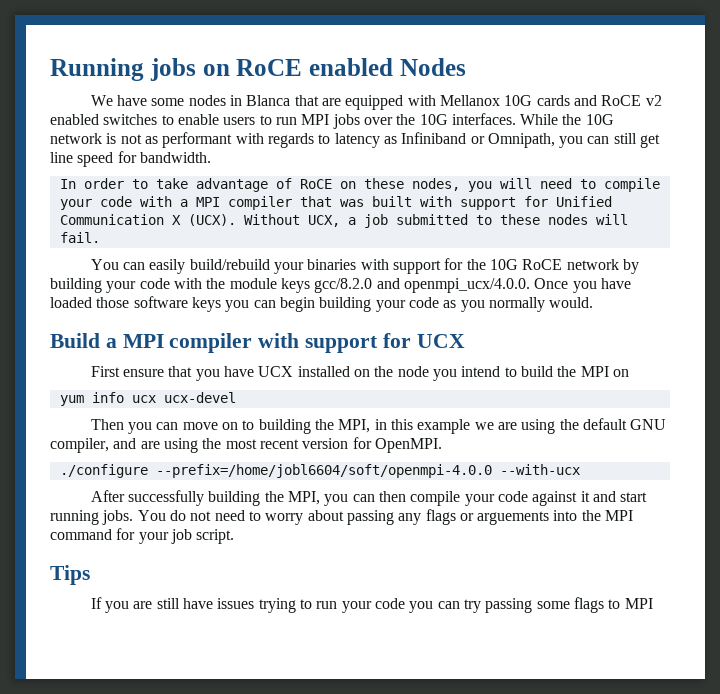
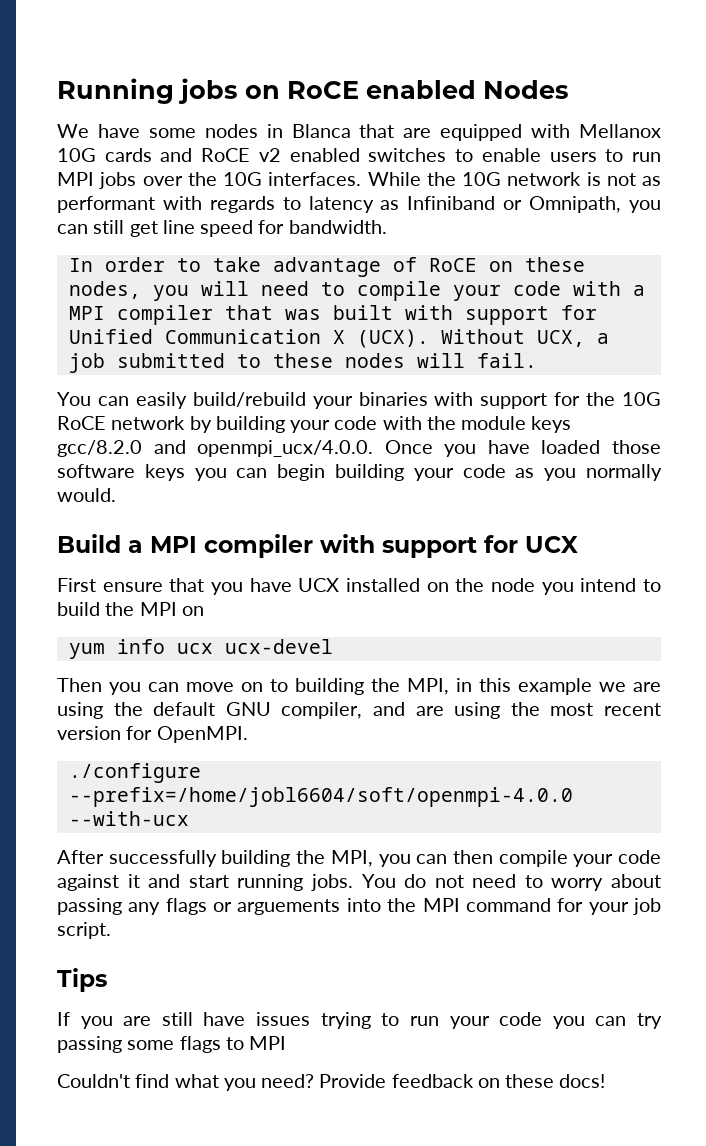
+ Couldn't find what you need? Provide feedback on these docs!

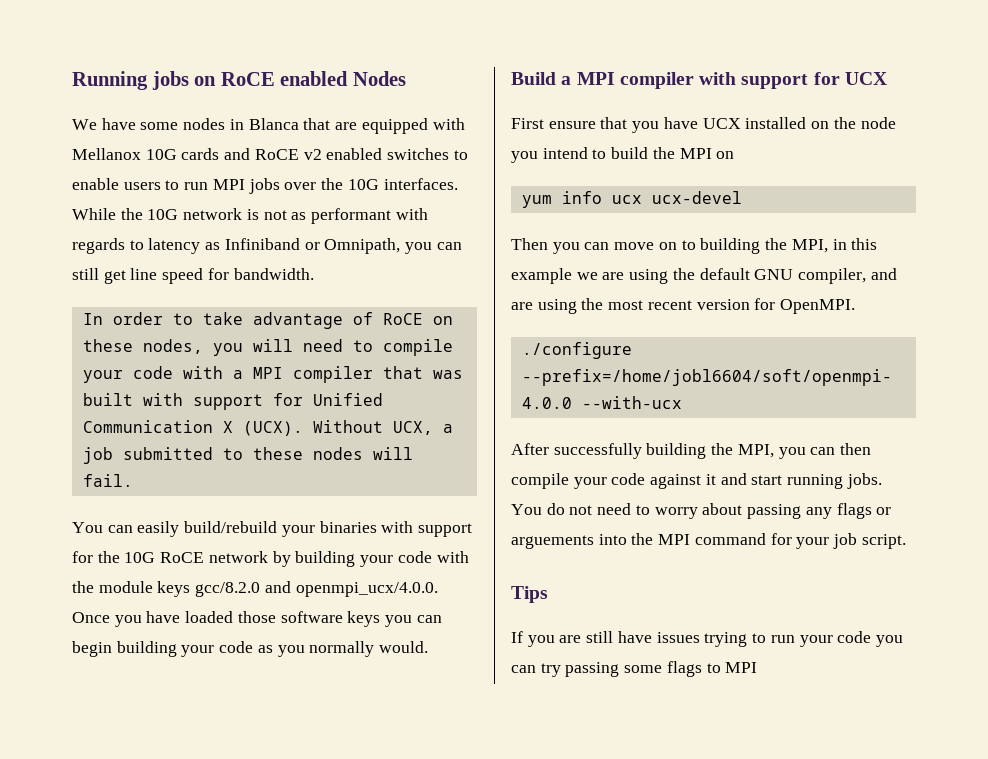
- Couldn't find what you need? Provide feedback on these docs!

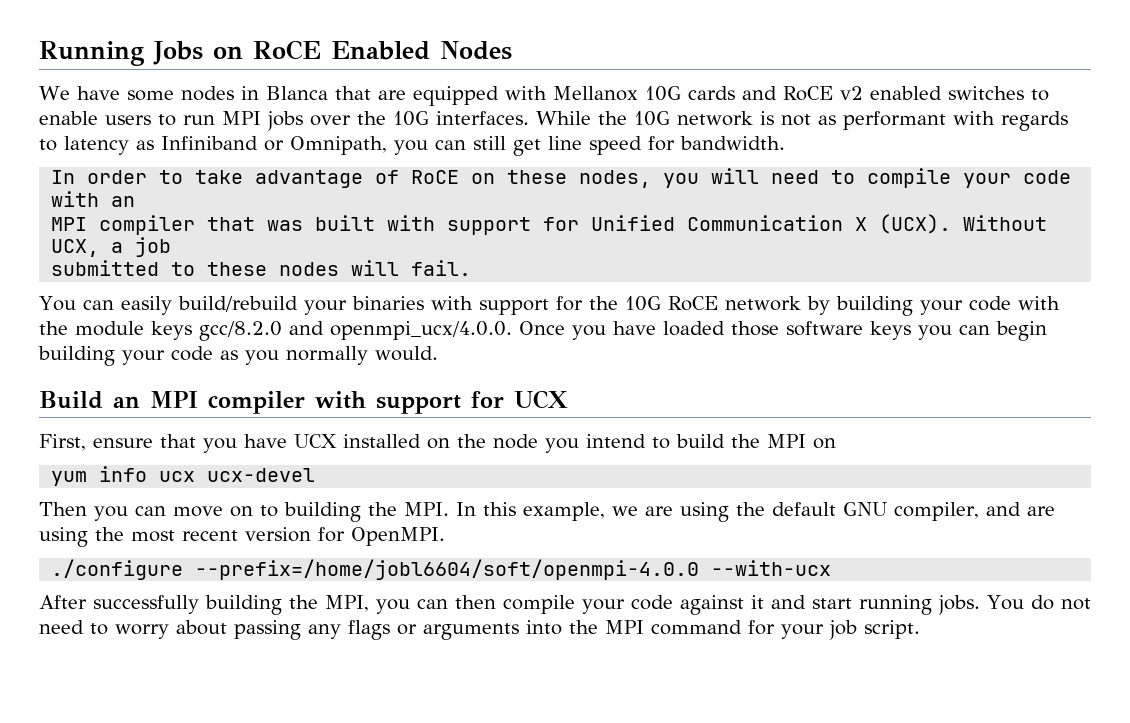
- Running jobs on RoCE enabled Nodes
+ Running Jobs on RoCE Enabled Nodes
- In order to take advantage of RoCE on these nodes, you will need to compile your code with a MPI compiler that was built with support for Unified Communication X (UCX).
+ In order to take advantage of RoCE on these nodes, you will need to compile your code with an
+ MPI compiler that was built with support for Unified Communication X (UCX).
- Without UCX, a job submitted to these nodes will fail.
+ Without UCX, a job
+ submitted to these nodes will fail.
- Build a MPI compiler with support for UCX
+ Build an MPI compiler with support for UCX
- First ensure that you have UCX installed on the node you intend to build the MPI on
+ First, ensure that you have UCX installed on the node you intend to build the MPI on
- Then you can move on to building the MPI, in this example we are using the default GNU compiler, and are using the most recent version for OpenMPI.
+ Then you can move on to building the MPI. In this example, we are using the default GNU compiler, and are using the most recent version for OpenMPI.
- You do not need to worry about passing any flags or arguements into the MPI command for your job script.
+ You do not need to worry about passing any flags or arguments into the MPI command for your job script.
- Tips
- If you are still have issues trying to run your code you can try passing some flags to MPI

